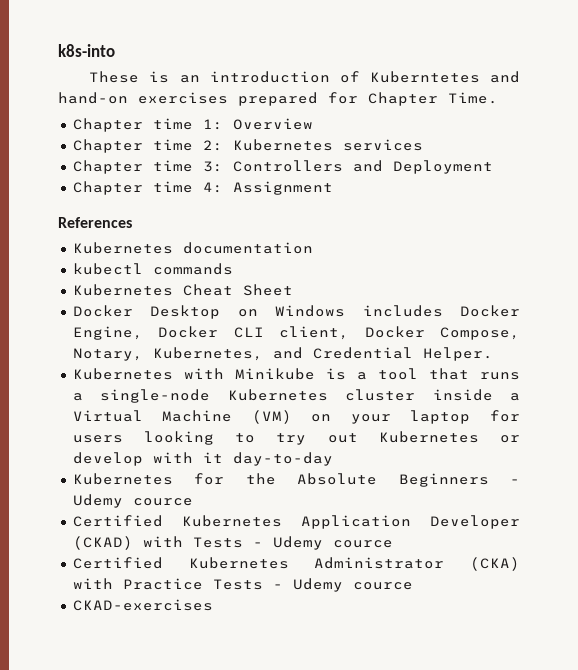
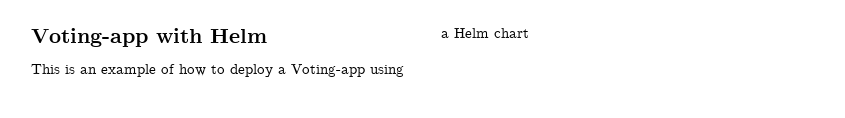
- k8s-into
- These is an introduction of Kuberntetes and hand-on exercises prepared for Chapter Time.
- Chapter time 1: Overview
- Chapter time 2: Kubernetes services
- Chapter time 3: Controllers and Deployment
- Chapter time 4: Assignment
- References
- Kubernetes documentation
- kubectl commands
- Kubernetes Cheat Sheet
- Docker Desktop on Windows includes Docker Engine, Docker CLI client, Docker Compose, Notary, Kubernetes, and Credential Helper.
- Kubernetes with Minikube is a tool that runs a single-node Kubernetes cluster inside a Virtual Machine (VM) on your laptop for users looking to try out Kubernetes or develop with it day-to-day
- Kubernetes for the Absolute Beginners - Udemy cource
- Certified Kubernetes Application Developer (CKAD) with Tests - Udemy cource
- Certified Kubernetes Administrator (CKA) with Practice Tests - Udemy cource
- CKAD-exercises
+ Voting-app with Helm
+ This is an example of how to deploy a Voting-app using a Helm chart

